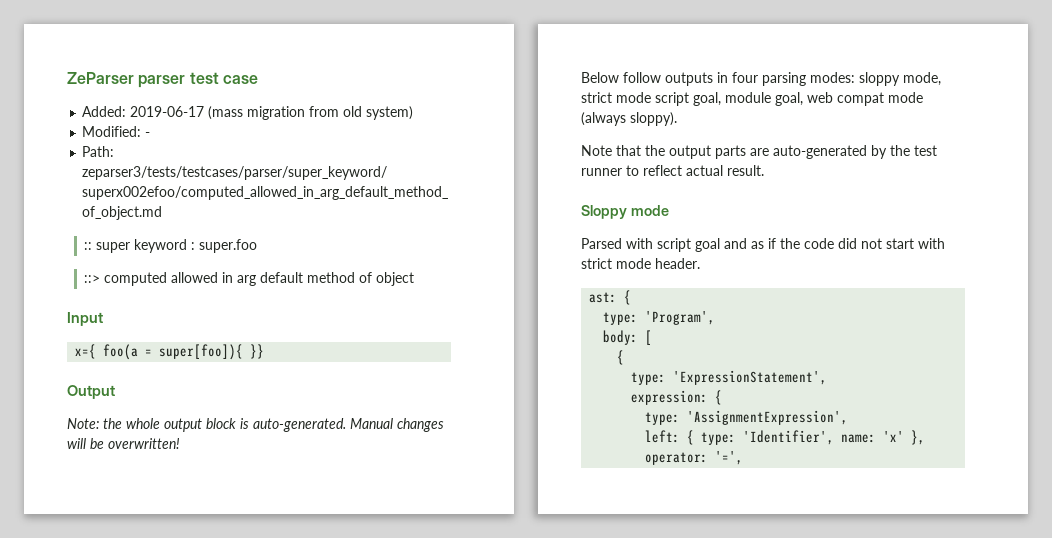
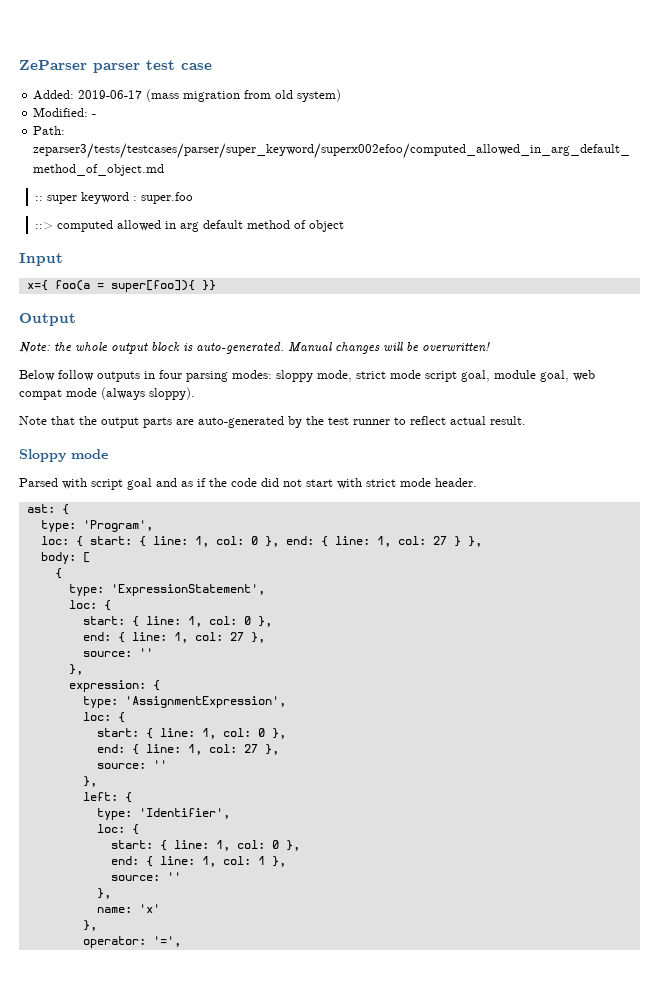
+ loc: { start: { line: 1, col: 0 }, end: { line: 1, col: 27 } },
  type: 'ExpressionStatement',
+ loc: {
+ start: { line: 1, col: 0 },
+ end: { line: 1, col: 27 },
+ source: ''
+ },
  expression: {
  type: 'AssignmentExpression',
+ loc: {
+ start: { line: 1, col: 0 },
+ end: { line: 1, col: 27 },
+ source: ''
+ },
- left: { type: 'Identifier', name: 'x' },
+ left: {
+ type: 'Identifier',
+ loc: {
+ start: { line: 1, col: 0 },
+ end: { line: 1, col: 1 },
+ source: ''
+ },
+ name: 'x'
+ },

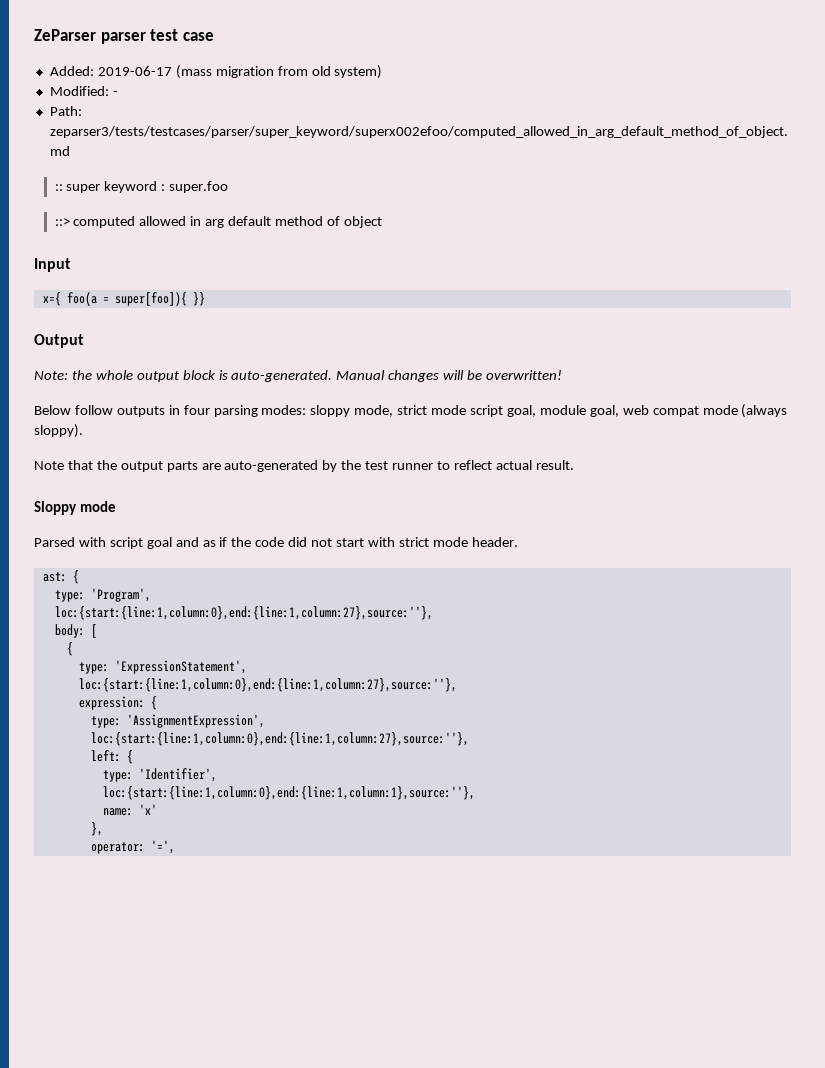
  type: 'Program',
- loc: { start: { line: 1, col: 0 }, end: { line: 1, col: 27 } },
+ loc:{start:{line:1,column:0},end:{line:1,column:27},source:''},
  type: 'ExpressionStatement',
- loc: {
- start: { line: 1, col: 0 },
- end: { line: 1, col: 27 },
- source: ''
- },
+ loc:{start:{line:1,column:0},end:{line:1,column:27},source:''},
  expression: {
  type: 'AssignmentExpression',
- loc: {
- start: { line: 1, col: 0 },
- end: { line: 1, col: 27 },
- source: ''
- },
+ loc:{start:{line:1,column:0},end:{line:1,column:27},source:''},
  left: {
  type: 'Identifier',
- loc: {
- start: { line: 1, col: 0 },
- end: { line: 1, col: 1 },
- source: ''
- },
+ loc:{start:{line:1,column:0},end:{line:1,column:1},source:''},

